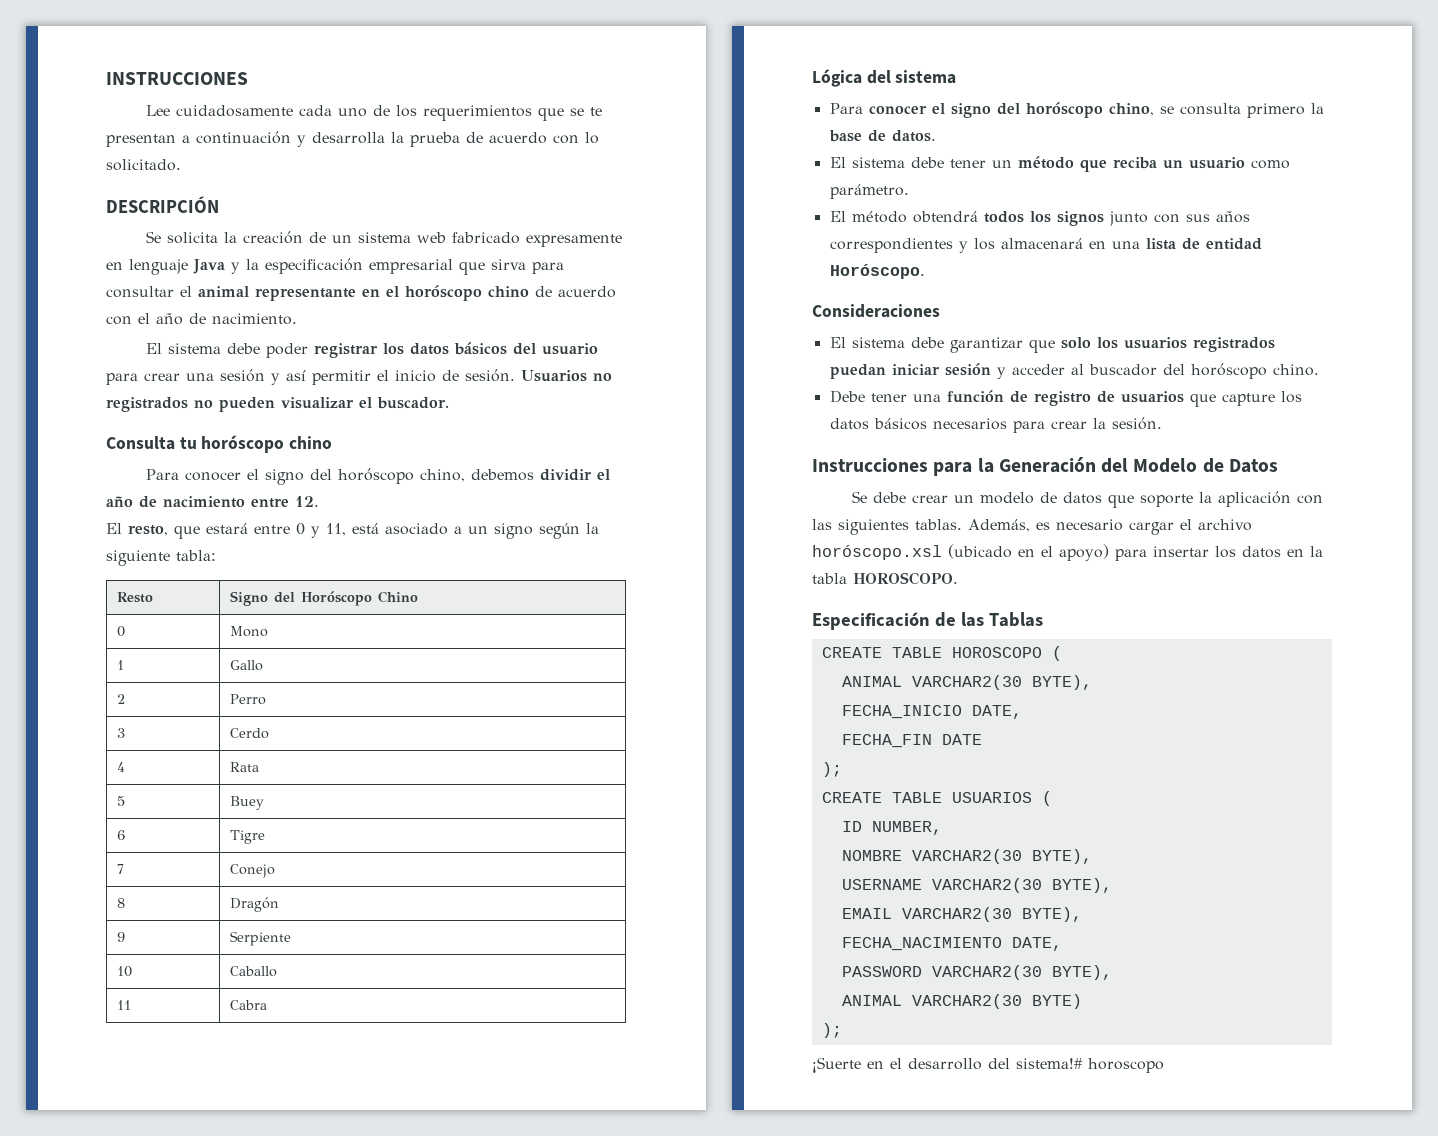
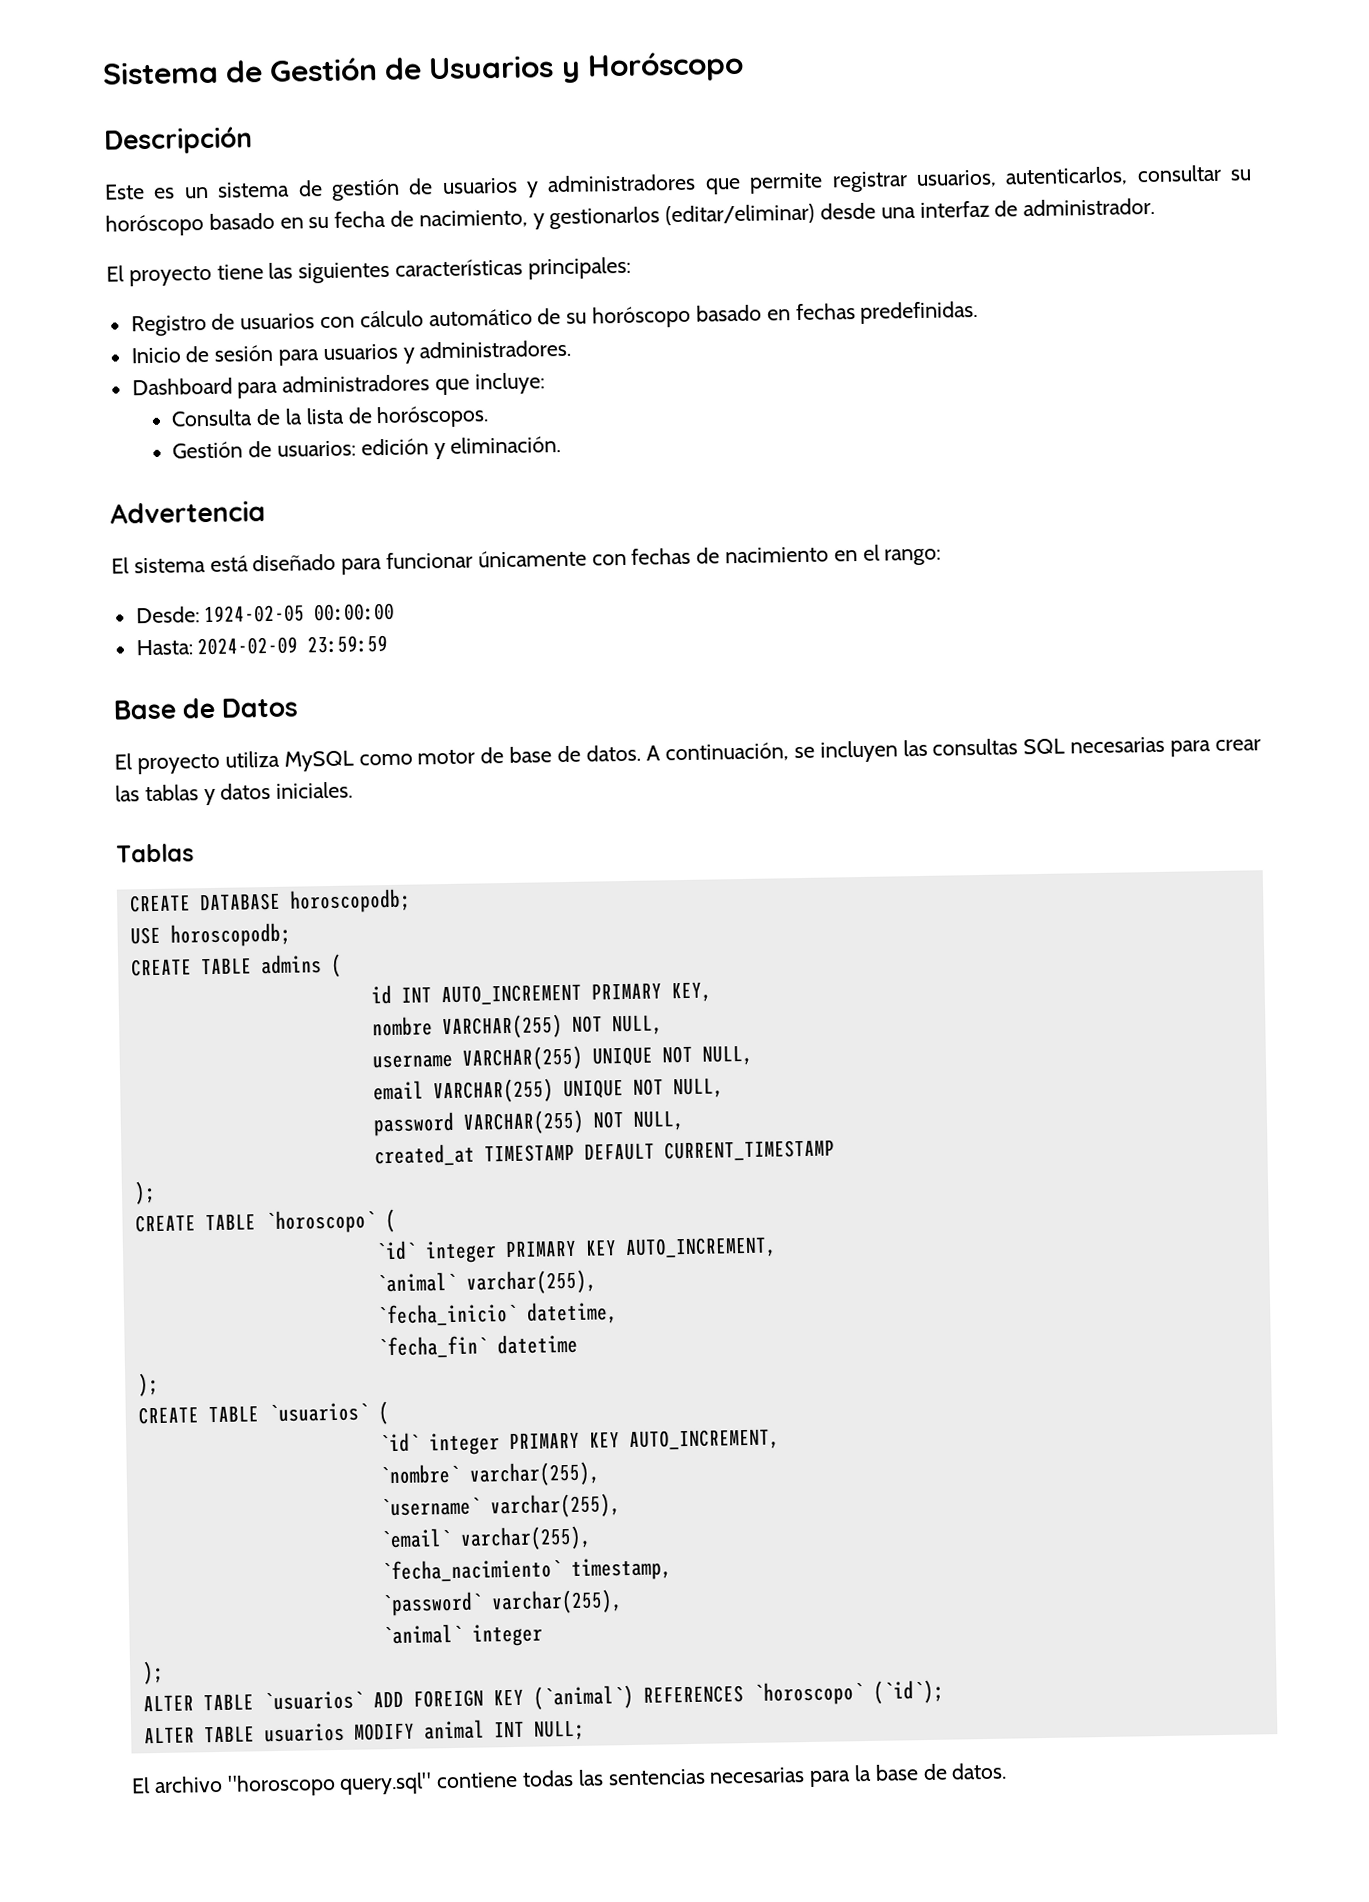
- INSTRUCCIONES
- Lee cuidadosamente cada uno de los requerimientos que se te presentan a continuación y desarrolla la prueba de acuerdo con lo solicitado.
- DESCRIPCIÓN
- Se solicita la creación de un sistema web fabricado expresamente en lenguaje Java y la especificación empresarial que sirva para consultar el animal representante en el horóscopo chino de acuerdo con el año de nacimiento.
- El sistema debe poder registrar los datos básicos del usuario para crear una sesión y así permitir el inicio de sesión. Usuarios no registrados no pueden visualizar el buscador.
- Consulta tu horóscopo chino
- Para conocer el signo del horóscopo chino, debemos dividir el año de nacimiento entre 12.
- El resto, que estará entre 0 y 11, está asociado a un signo según la siguiente tabla:
- Resto | Signo del Horóscopo Chino
- 0 | Mono
- 1 | Gallo
- 2 | Perro
- 3 | Cerdo
- 4 | Rata
- 5 | Buey
- 6 | Tigre
- 7 | Conejo
- 8 | Dragón
- 9 | Serpiente
- 10 | Caballo
- 11 | Cabra
- Lógica del sistema
- Para conocer el signo del horóscopo chino, se consulta primero la base de datos.
- El sistema debe tener un método que reciba un usuario como parámetro.
- El método obtendrá todos los signos junto con sus años correspondientes y los almacenará en una lista de entidad Horóscopo.
- Consideraciones
- El sistema debe garantizar que solo los usuarios registrados puedan iniciar sesión y acceder al buscador del horóscopo chino.
- Debe tener una función de registro de usuarios que capture los datos básicos necesarios para crear la sesión.
- Instrucciones para la Generación del Modelo de Datos
- Se debe crear un modelo de datos que soporte la aplicación con las siguientes tablas. Además, es necesario cargar el archivo horóscopo.xsl (ubicado en el apoyo) para insertar los datos en la tabla HOROSCOPO.
- Especificación de las Tablas
- CREATE TABLE HOROSCOPO (
- ANIMAL VARCHAR2(30 BYTE),
- FECHA_INICIO DATE,
- FECHA_FIN DATE
+ Sistema de Gestión de Usuarios y Horóscopo
+ Descripción
+ Este es un sistema de gestión de usuarios y administradores que permite registrar usuarios, autenticarlos, consultar su horóscopo basado en su fecha de nacimiento, y gestionarlos (editar/eliminar) desde una interfaz de administrador.
+ El proyecto tiene las siguientes características principales:
+ Registro de usuarios con cálculo automático de su horóscopo basado en fechas predefinidas.
+ Inicio de sesión para usuarios y administradores.
+ Dashboard para administradores que incluye:
+ Consulta de la lista de horóscopos.
+ Gestión de usuarios: edición y eliminación.
+ Advertencia
+ El sistema está diseñado para funcionar únicamente con fechas de nacimiento en el rango:
+ Desde: 1924-02-05 00:00:00
+ Hasta: 2024-02-09 23:59:59
+ Base de Datos
+ El proyecto utiliza MySQL como motor de base de datos. A continuación, se incluyen las consultas SQL necesarias para crear las tablas y datos iniciales.
+ Tablas
+ CREATE DATABASE horoscopodb;
+ USE horoscopodb;
+ CREATE TABLE admins (
+ id INT AUTO_INCREMENT PRIMARY KEY,
+ nombre VARCHAR(255) NOT NULL,
+ username VARCHAR(255) UNIQUE NOT NULL,
+ email VARCHAR(255) UNIQUE NOT NULL,
+ password VARCHAR(255) NOT NULL,
+ created_at TIMESTAMP DEFAULT CURRENT_TIMESTAMP
  );
- CREATE TABLE USUARIOS (
- ID NUMBER,
- NOMBRE VARCHAR2(30 BYTE),
- USERNAME VARCHAR2(30 BYTE),
- EMAIL VARCHAR2(30 BYTE),
- FECHA_NACIMIENTO DATE,
- PASSWORD VARCHAR2(30 BYTE),
- ANIMAL VARCHAR2(30 BYTE)
+ CREATE TABLE `horoscopo` (
+ `id` integer PRIMARY KEY AUTO_INCREMENT,
+ `animal` varchar(255),
+ `fecha_inicio` datetime,
+ `fecha_fin` datetime
  );
- ¡Suerte en el desarrollo del sistema!# horoscopo
+ CREATE TABLE `usuarios` (
+ `id` integer PRIMARY KEY AUTO_INCREMENT,
+ `nombre` varchar(255),
+ `username` varchar(255),
+ `email` varchar(255),
+ `fecha_nacimiento` timestamp,
+ `password` varchar(255),
+ `animal` integer
+ );
+ ALTER TABLE `usuarios` ADD FOREIGN KEY (`animal`) REFERENCES `horoscopo` (`id`);
+ ALTER TABLE usuarios MODIFY animal INT NULL;
+ El archivo "horoscopo query.sql" contiene todas las sentencias necesarias para la base de datos.

